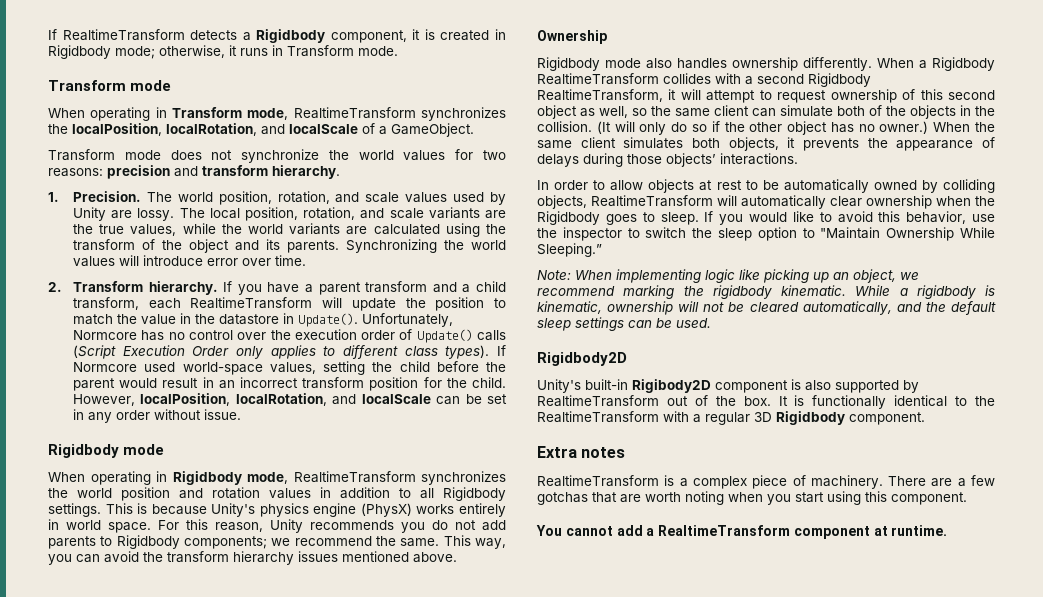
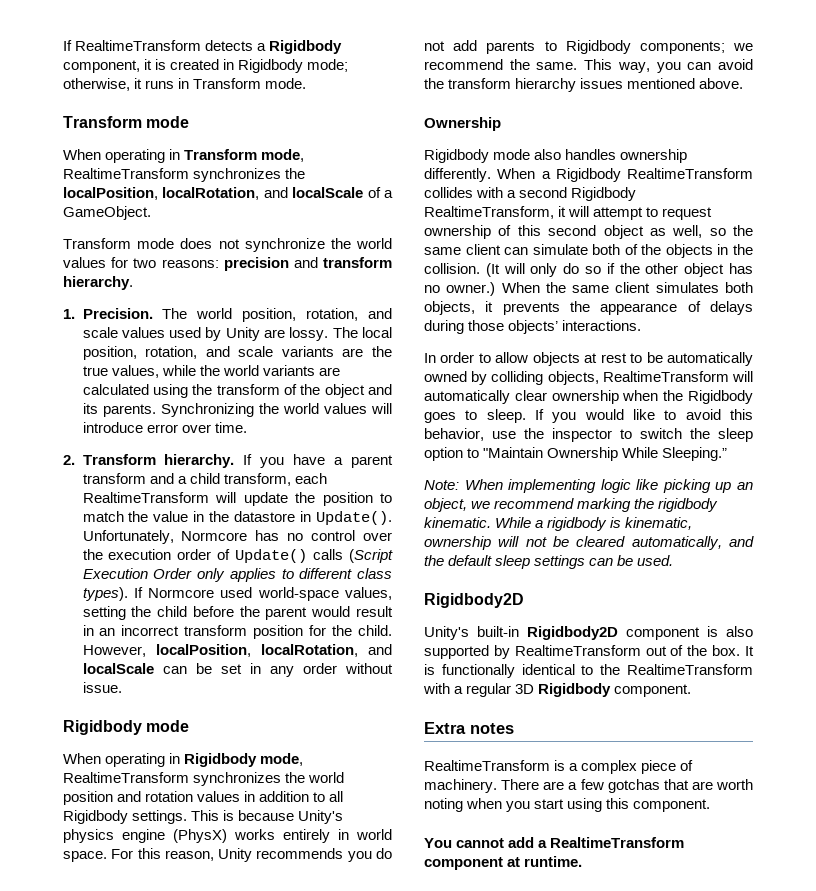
- Unity's built-in Rigibody2D component is also supported by RealtimeTransform out of the box.
+ Unity's built-in Rigidbody2D component is also supported by RealtimeTransform out of the box.

